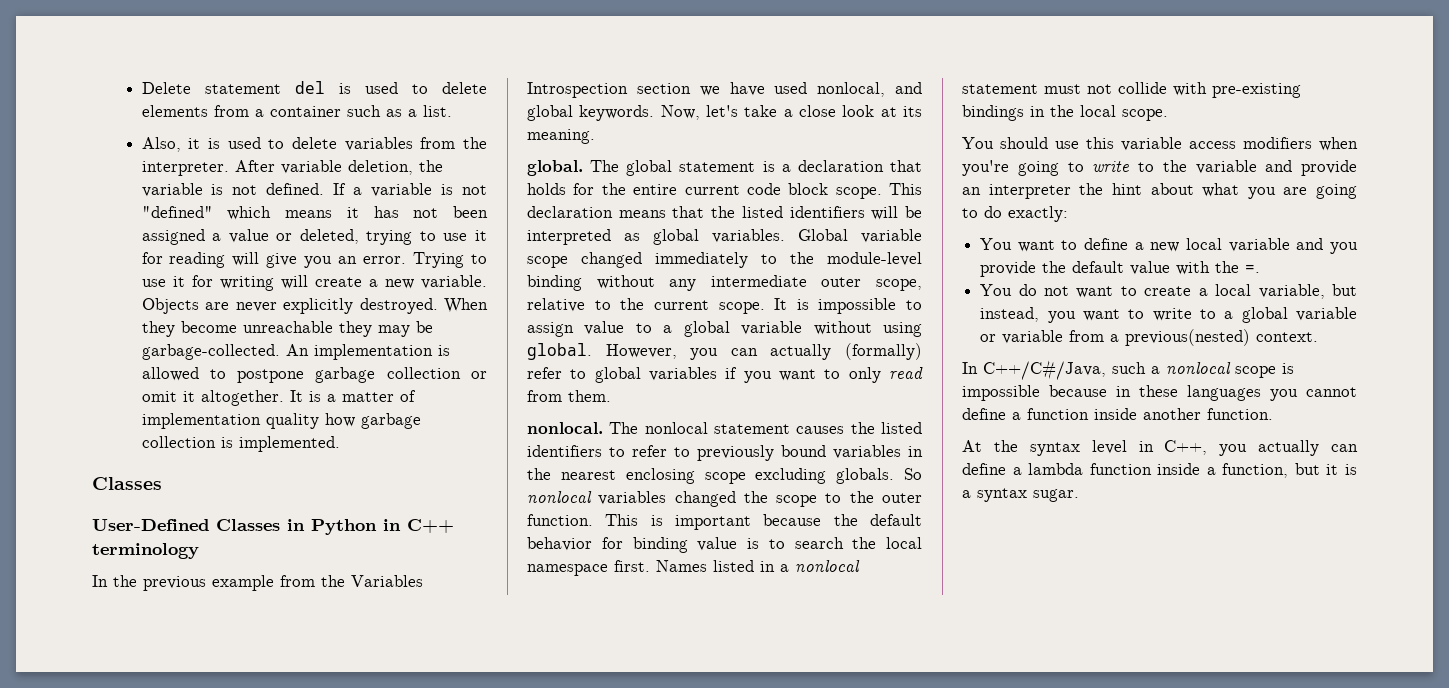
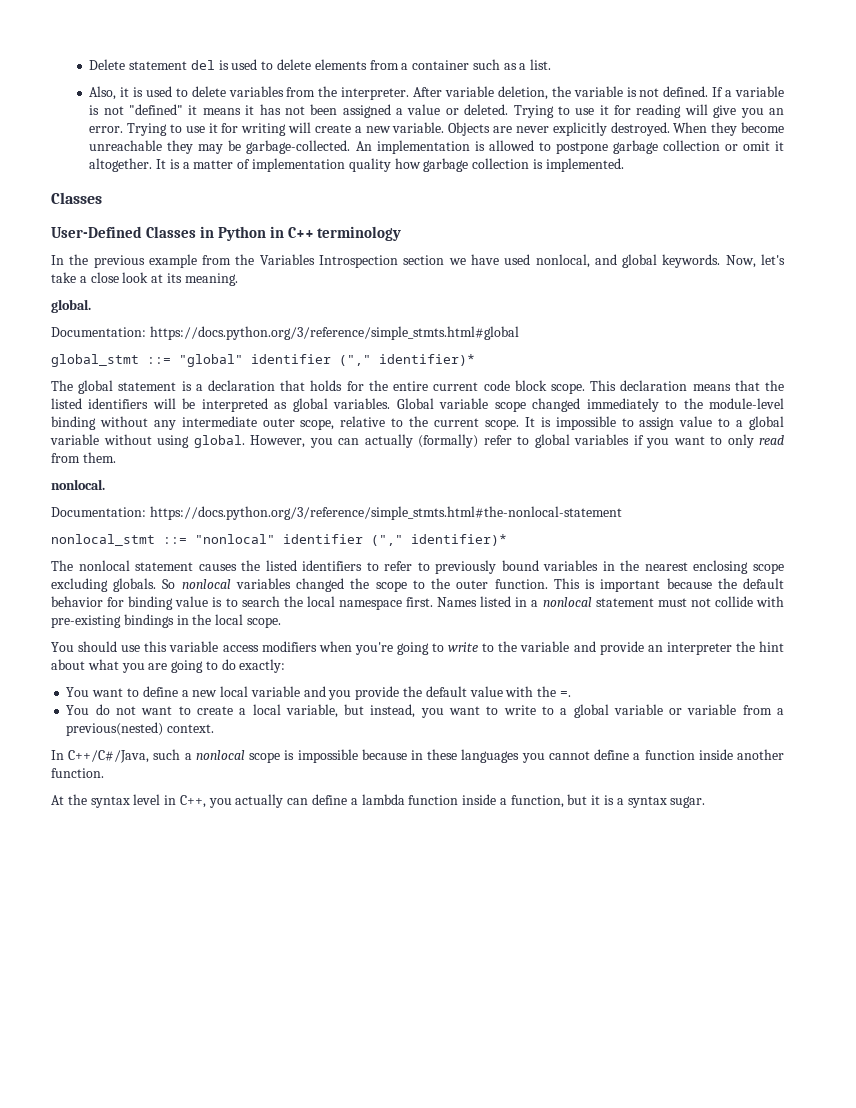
- If a variable is not "defined" which means it has not been assigned a value or deleted, trying to use it for reading will give you an error.
+ If a variable is not "defined" it means it has not been assigned a value or deleted. Trying to use it for reading will give you an error.
  Now, let's take a close look at its meaning.
- global. The global statement is a declaration that holds for the entire current code block scope.
+ global.
+ Documentation: https://docs.python.org/3/reference/simple_stmts.html#global
+ global_stmt ::= "global" identifier ("," identifier)*
+ The global statement is a declaration that holds for the entire current code block scope.
- nonlocal. The nonlocal statement causes the listed identifiers to refer to previously bound variables in the nearest enclosing scope excluding globals.
+ nonlocal.
+ Documentation: https://docs.python.org/3/reference/simple_stmts.html#the-nonlocal-statement
+ nonlocal_stmt ::= "nonlocal" identifier ("," identifier)*
+ The nonlocal statement causes the listed identifiers to refer to previously bound variables in the nearest enclosing scope excluding globals.

